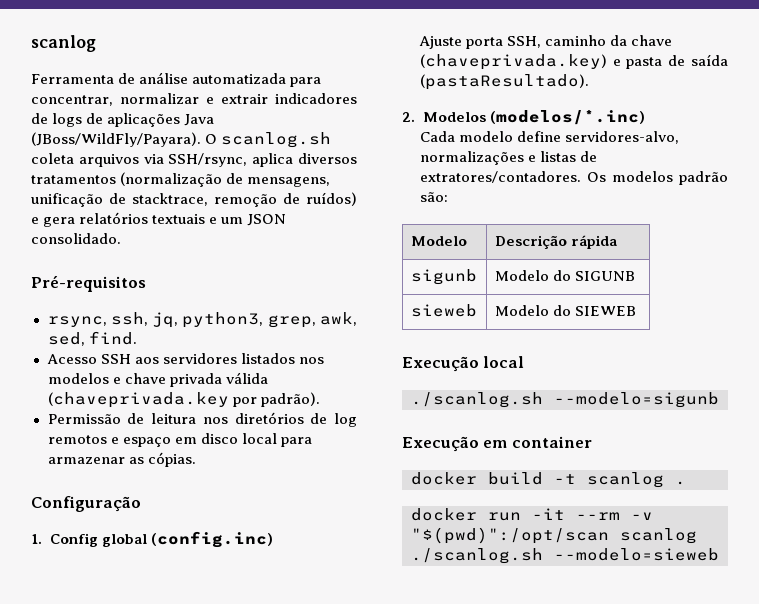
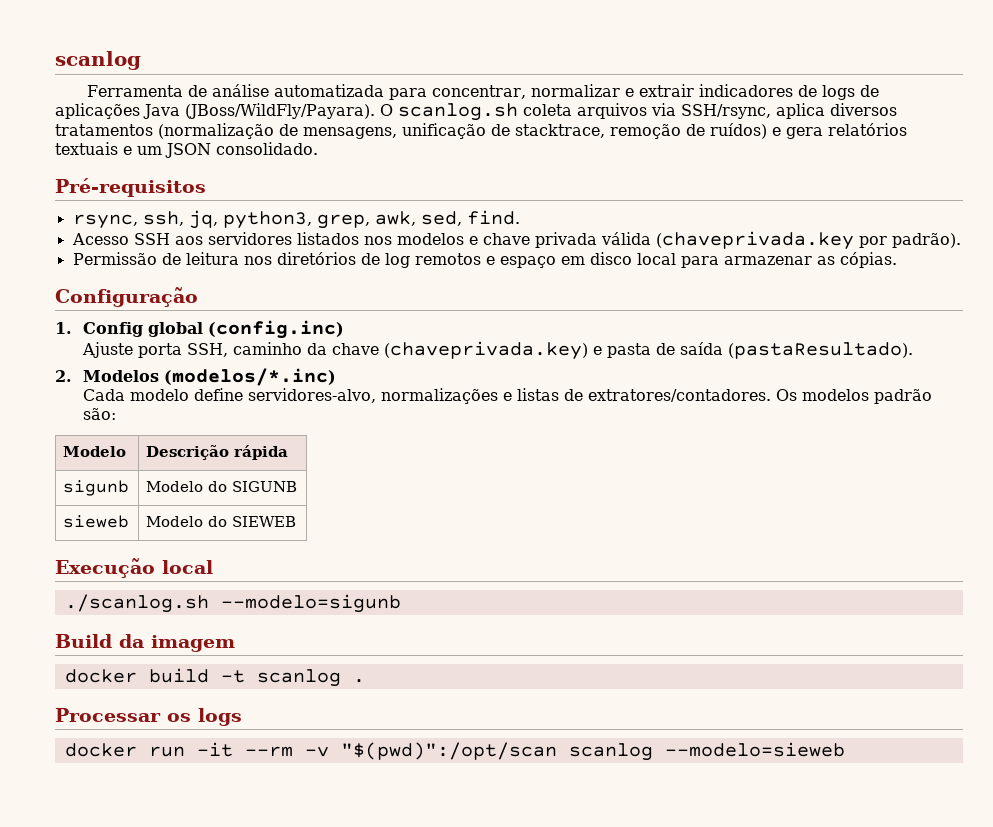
- Execução em container
+ Build da imagem
+ Processar os logs
- docker run -it --rm -v "$(pwd)":/opt/scan scanlog ./scanlog.sh --modelo=sieweb
+ docker run -it --rm -v "$(pwd)":/opt/scan scanlog --modelo=sieweb

